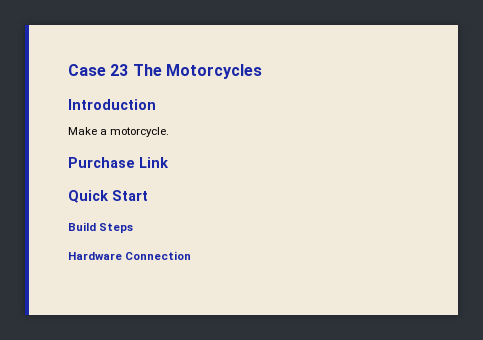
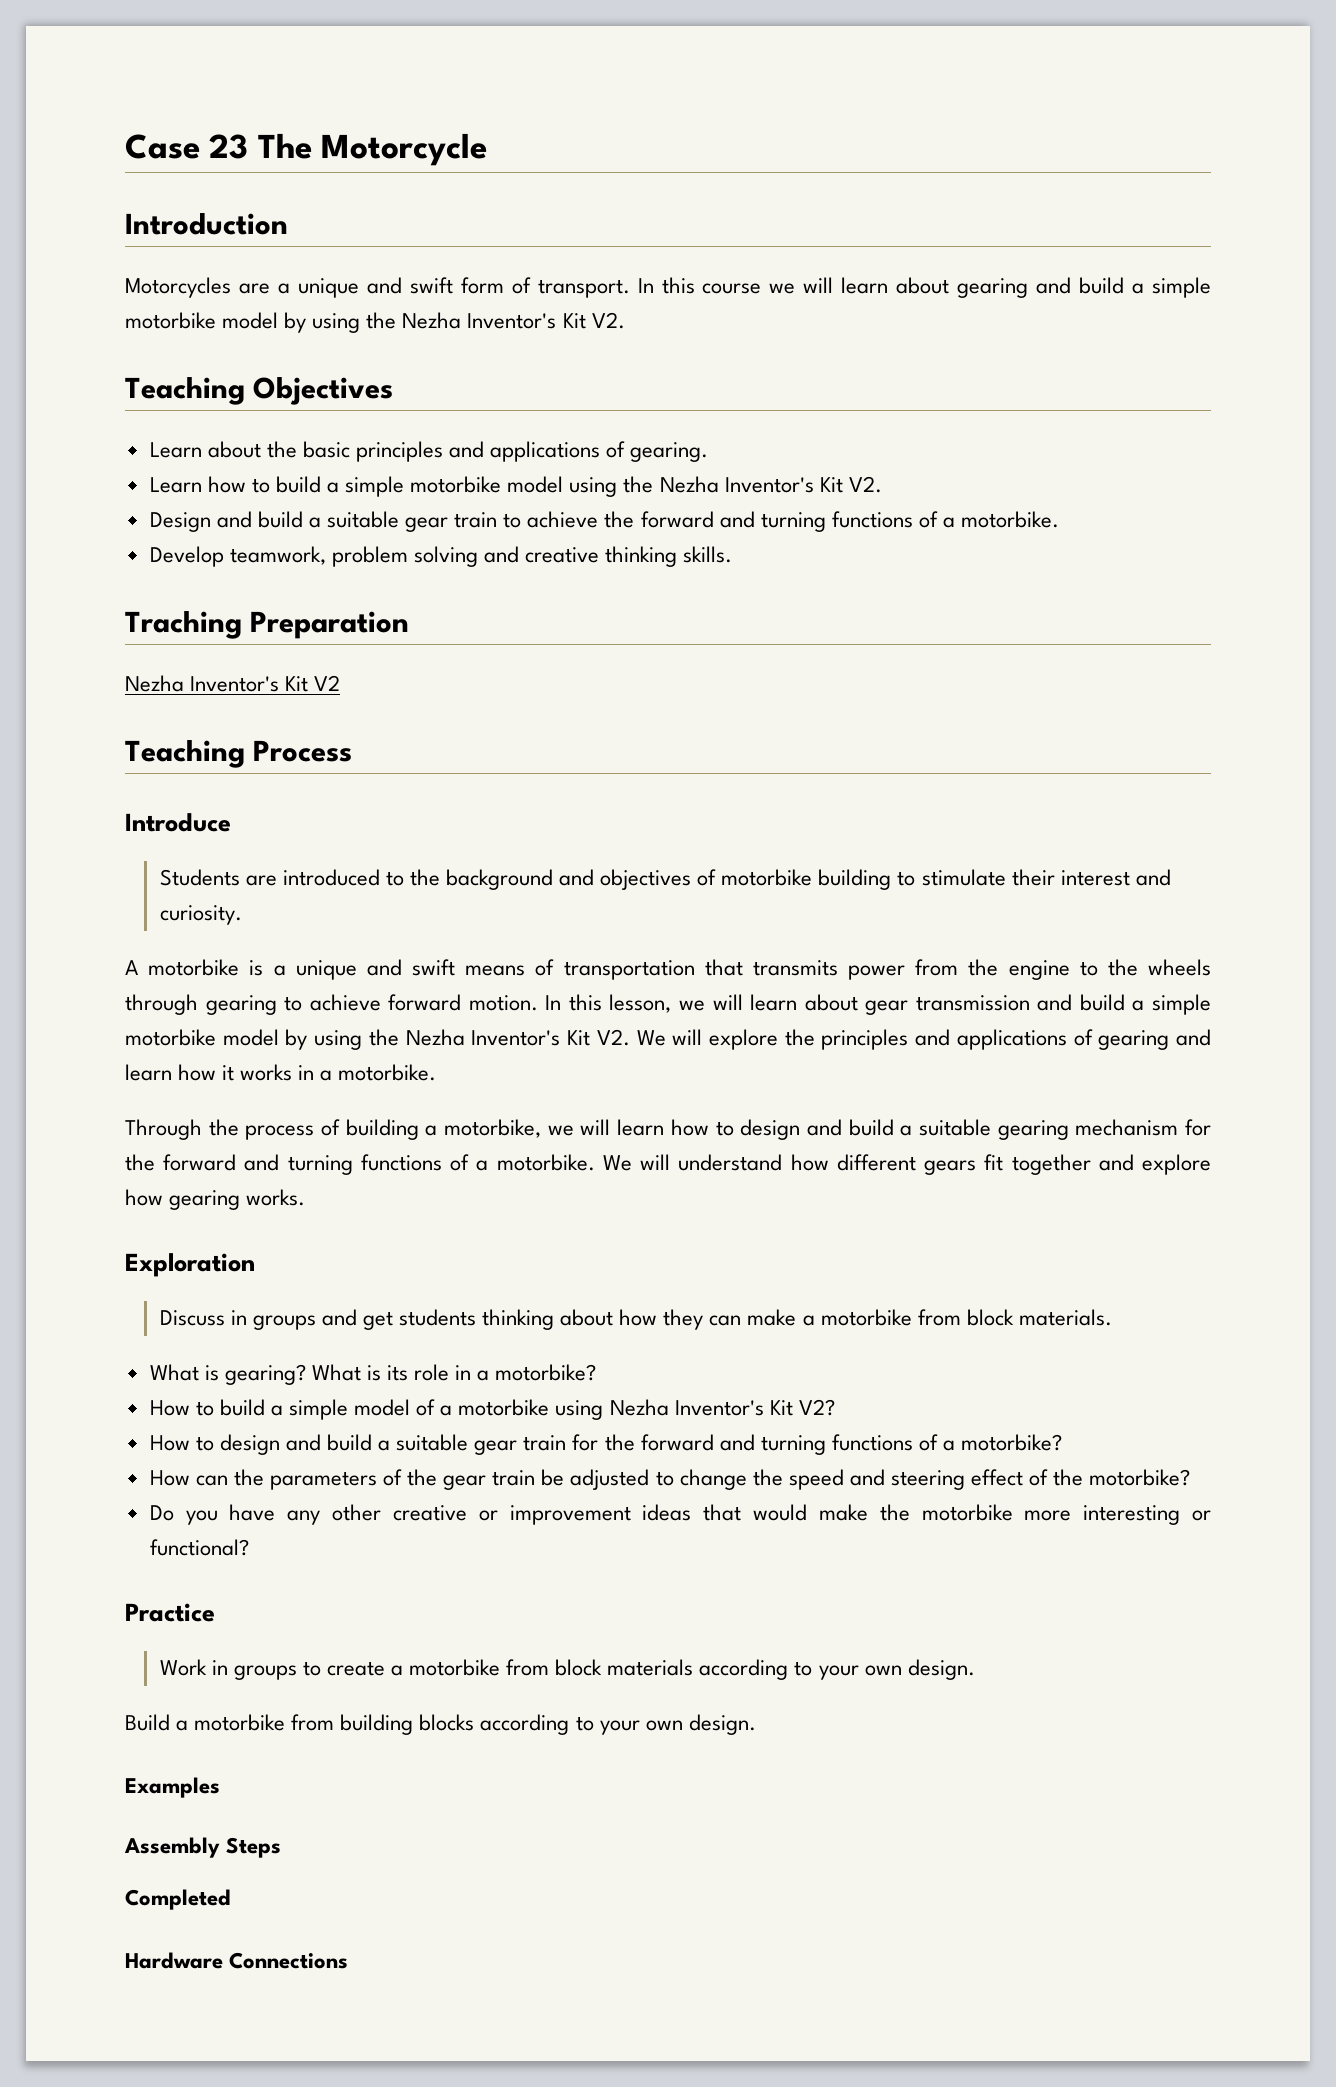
- Case 23 The Motorcycles
+ Case 23 The Motorcycle
- Make a motorcycle.
- Purchase Link
- Quick Start
- Build Steps
+ Motorcycles are a unique and swift form of transport. In this course we will learn about gearing and build a simple motorbike model by using the Nezha Inventor's Kit V2.
+ Teaching Objectives
+ Learn about the basic principles and applications of gearing.
+ Learn how to build a simple motorbike model using the Nezha Inventor's Kit V2.
+ Design and build a suitable gear train to achieve the forward and turning functions of a motorbike.
+ Develop teamwork, problem solving and creative thinking skills.
+ Traching Preparation
+ Nezha Inventor's Kit V2
+ Teaching Process
+ Introduce
+ Students are introduced to the background and objectives of motorbike building to stimulate their interest and curiosity.
+ A motorbike is a unique and swift means of transportation that transmits power from the engine to the wheels through gearing to achieve forward motion. In this lesson, we will learn about gear transmission and build a simple motorbike model by using the Nezha Inventor's Kit V2. We will explore the principles and applications of gearing and learn how it works in a motorbike.
+ Through the process of building a motorbike, we will learn how to design and build a suitable gearing mechanism for the forward and turning functions of a motorbike. We will understand how different gears fit together and explore how gearing works.
+ Exploration
+ Discuss in groups and get students thinking about how they can make a motorbike from block materials.
+ What is gearing? What is its role in a motorbike?
+ How to build a simple model of a motorbike using Nezha Inventor's Kit V2?
+ How to design and build a suitable gear train for the forward and turning functions of a motorbike?
+ How can the parameters of the gear train be adjusted to change the speed and steering effect of the motorbike?
+ Do you have any other creative or improvement ideas that would make the motorbike more interesting or functional?
+ Practice
+ Work in groups to create a motorbike from block materials according to your own design.
+ Build a motorbike from building blocks according to your own design.
+ Examples
+ Assembly Steps
+ Completed
- Hardware Connection
+ Hardware Connections

